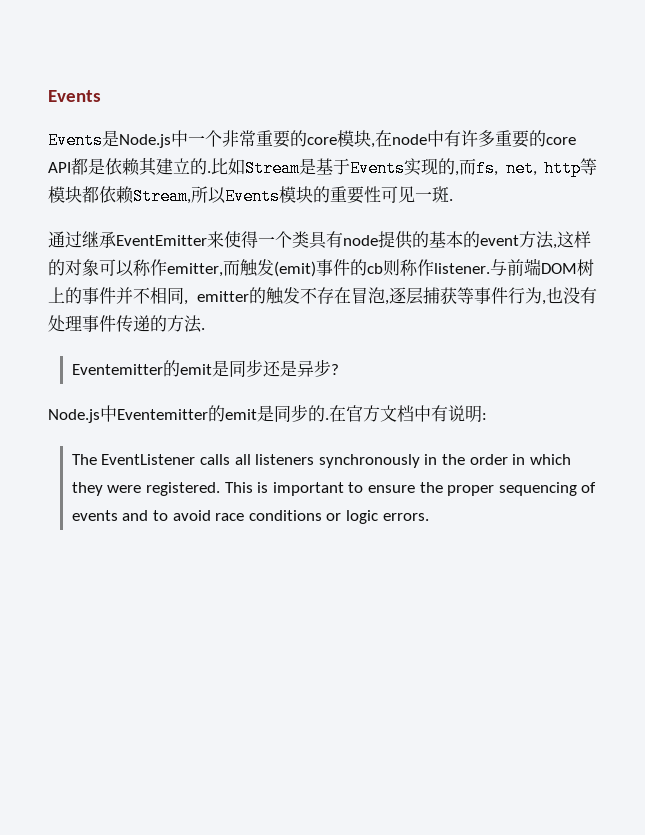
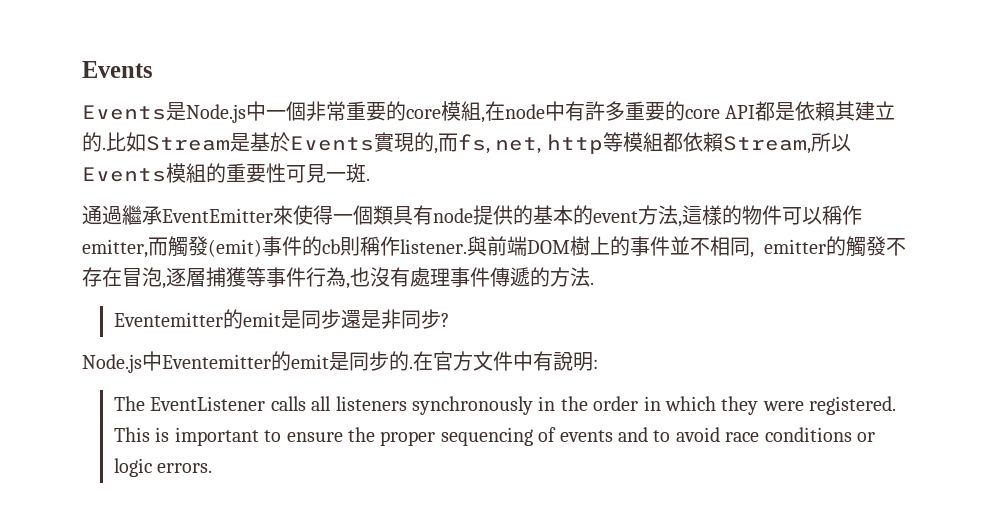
- Events是Node.js中一个非常重要的core模块,在node中有许多重要的core API都是依赖其建立的.
+ Events是Node.js中一個非常重要的core模組,在node中有許多重要的core API都是依賴其建立的.
- 比如Stream是基于Events实现的,而fs, net, http等模块都依赖Stream,所以Events模块的重要性可见一斑.
+ 比如Stream是基於Events實現的,而fs, net, http等模組都依賴Stream,所以Events模組的重要性可見一斑.
- 通过继承EventEmitter来使得一个类具有node提供的基本的event方法,这样的对象可以称作emitter,而触发(emit)事件的cb则称作listener.与前端DOM树上的事件并不相同, emitter的触发不存在冒泡,逐层捕获等事件行为,也没有处理事件传递的方法.
+ 通過繼承EventEmitter來使得一個類具有node提供的基本的event方法,這樣的物件可以稱作emitter,而觸發(emit)事件的cb則稱作listener.與前端DOM樹上的事件並不相同, emitter的觸發不存在冒泡,逐層捕獲等事件行為,也沒有處理事件傳遞的方法.
- Eventemitter的emit是同步还是异步?
+ Eventemitter的emit是同步還是非同步?
- 在官方文档中有说明:
+ 在官方文件中有說明:

